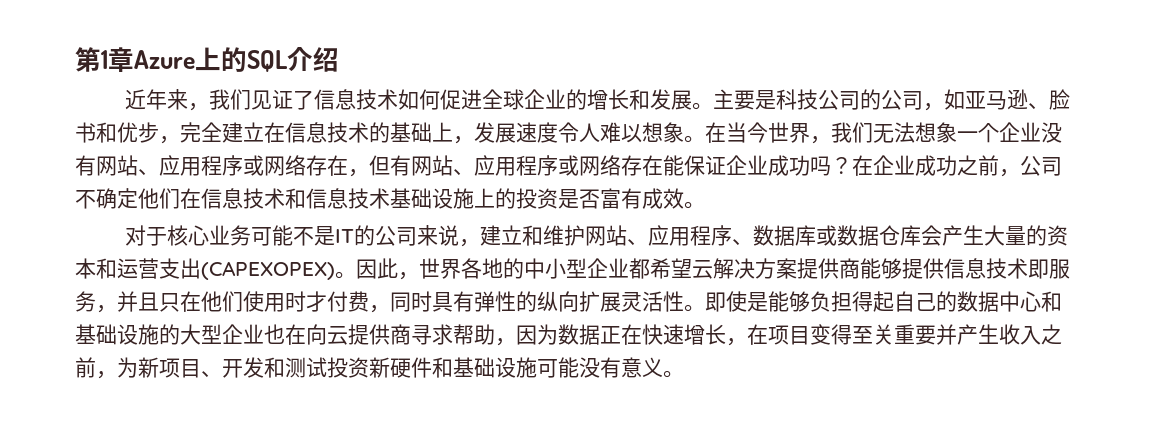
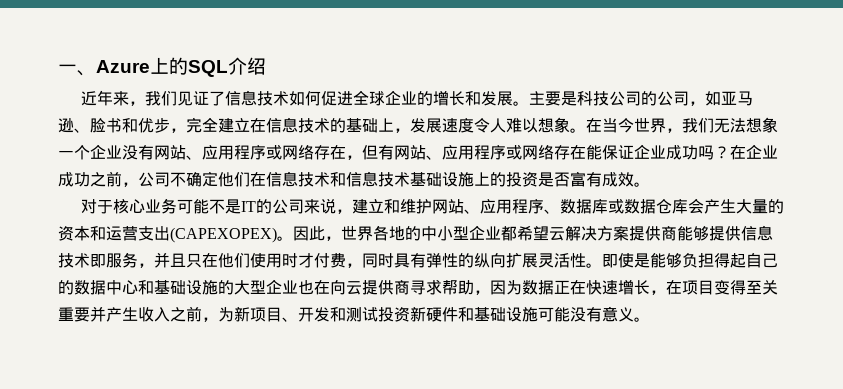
- 第1章Azure上的SQL介绍
+ 一、Azure上的SQL介绍

